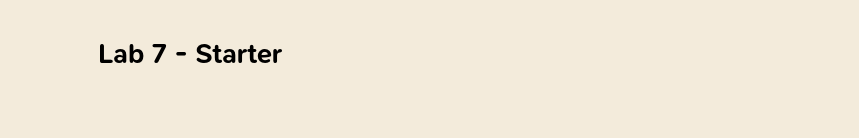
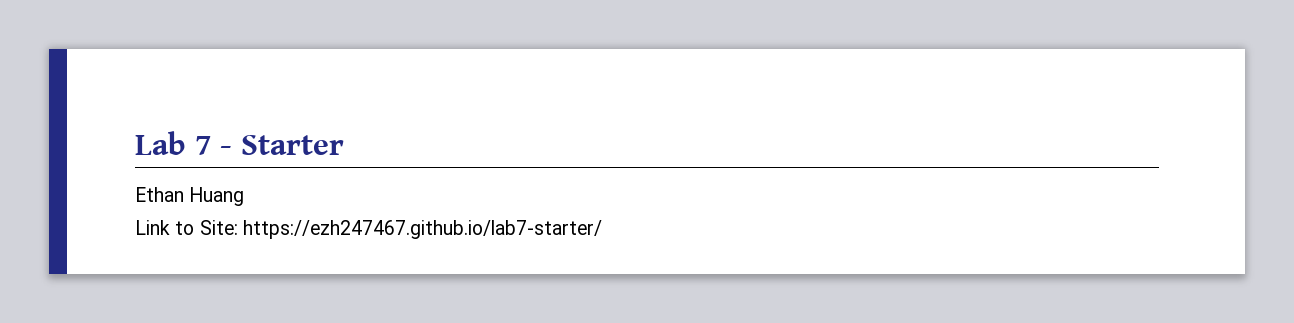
+ Ethan Huang
+ Link to Site: https://ezh247467.github.io/lab7-starter/

